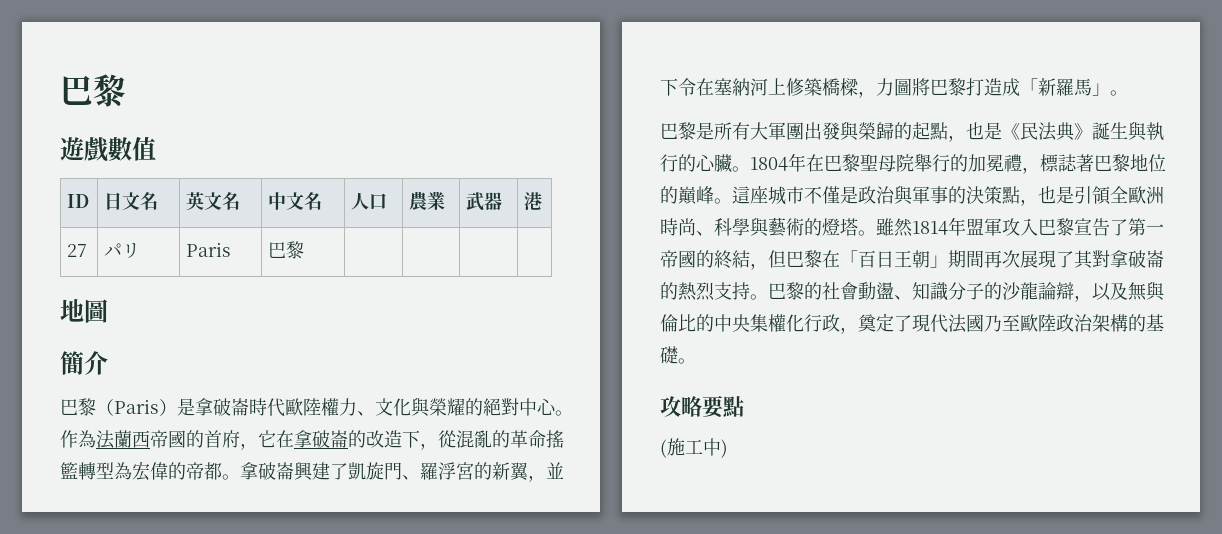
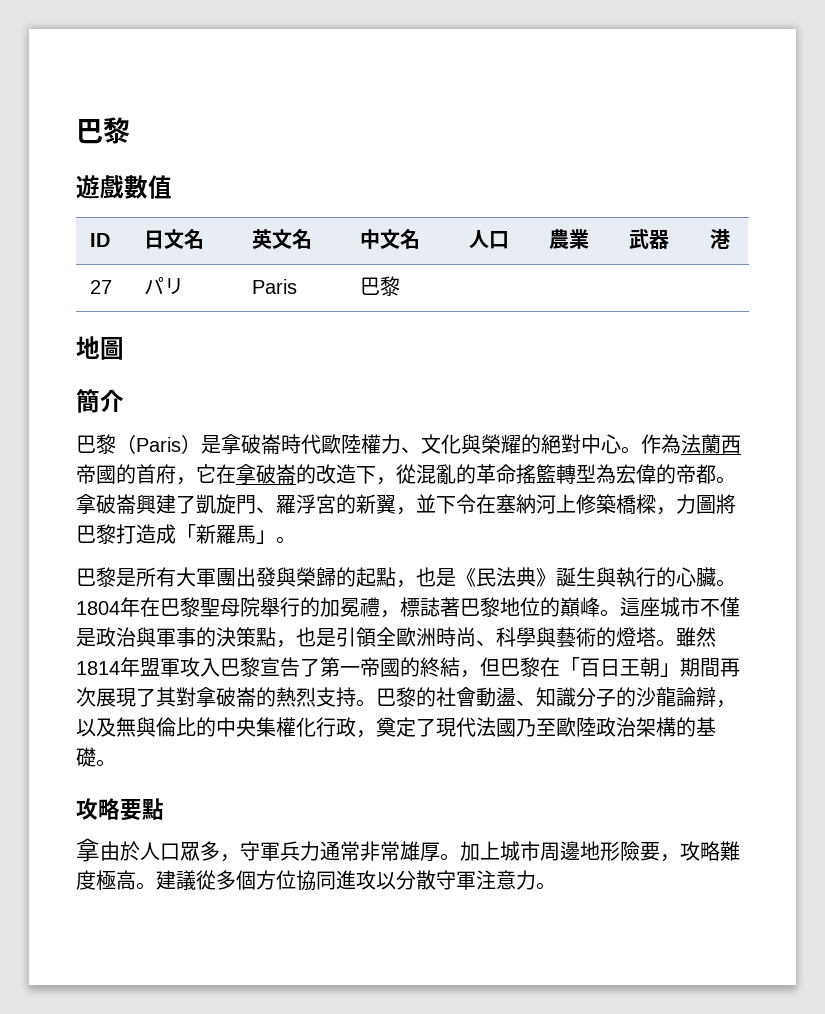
- (施工中)
+ 拿由於人口眾多，守軍兵力通常非常雄厚。加上城市周邊地形險要，攻略難度極高。建議從多個方位協同進攻以分散守軍注意力。

